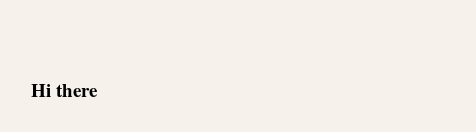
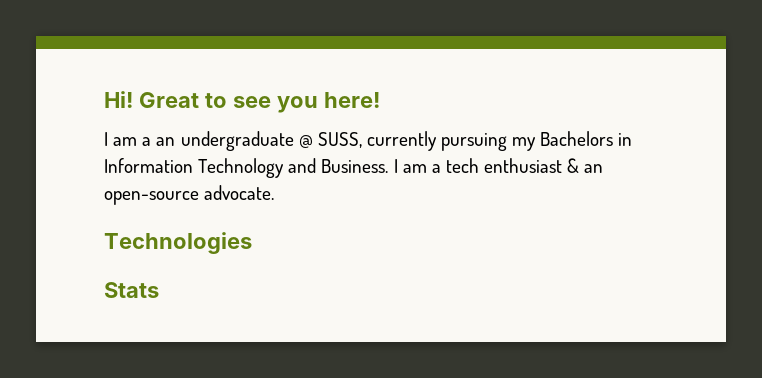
- Hi there
+ Hi! Great to see you here!
+ I am a an undergraduate @ SUSS, currently pursuing my Bachelors in Information Technology and Business. I am a tech enthusiast & an open-source advocate.
+ Technologies
+ Stats

